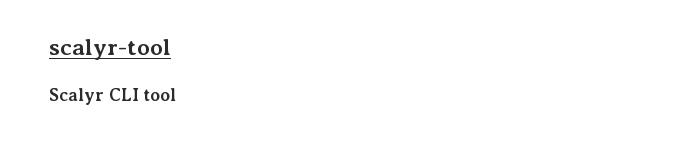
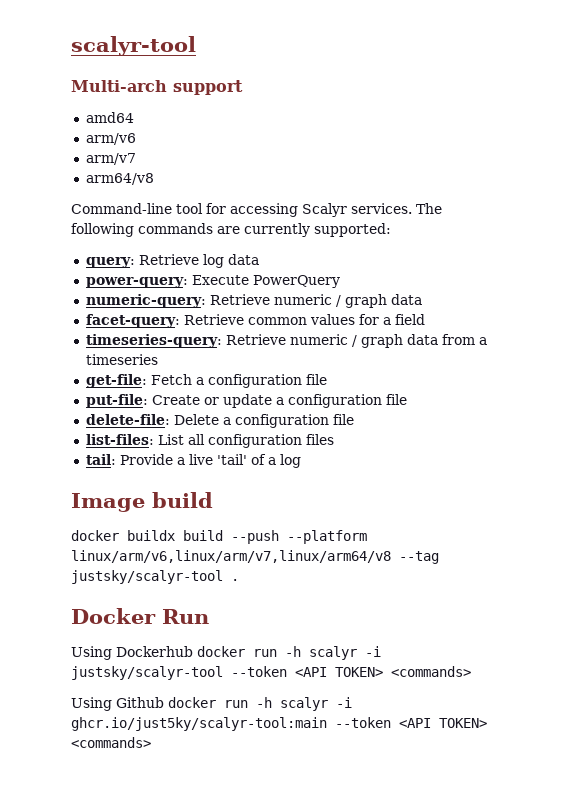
- Scalyr CLI tool
+ Multi-arch support
+ amd64
+ arm/v6
+ arm/v7
+ arm64/v8
+ Command-line tool for accessing Scalyr services. The following commands are currently supported:
+ query: Retrieve log data
+ power-query: Execute PowerQuery
+ numeric-query: Retrieve numeric / graph data
+ facet-query: Retrieve common values for a field
+ timeseries-query: Retrieve numeric / graph data from a timeseries
+ get-file: Fetch a configuration file
+ put-file: Create or update a configuration file
+ delete-file: Delete a configuration file
+ list-files: List all configuration files
+ tail: Provide a live 'tail' of a log
+ Image build
+ docker buildx build --push --platform linux/arm/v6,linux/arm/v7,linux/arm64/v8 --tag justsky/scalyr-tool .
+ Docker Run
+ Using Dockerhub docker run -h scalyr -i justsky/scalyr-tool --token <API TOKEN> <commands>
+ Using Github docker run -h scalyr -i ghcr.io/just5ky/scalyr-tool:main --token <API TOKEN> <commands>

